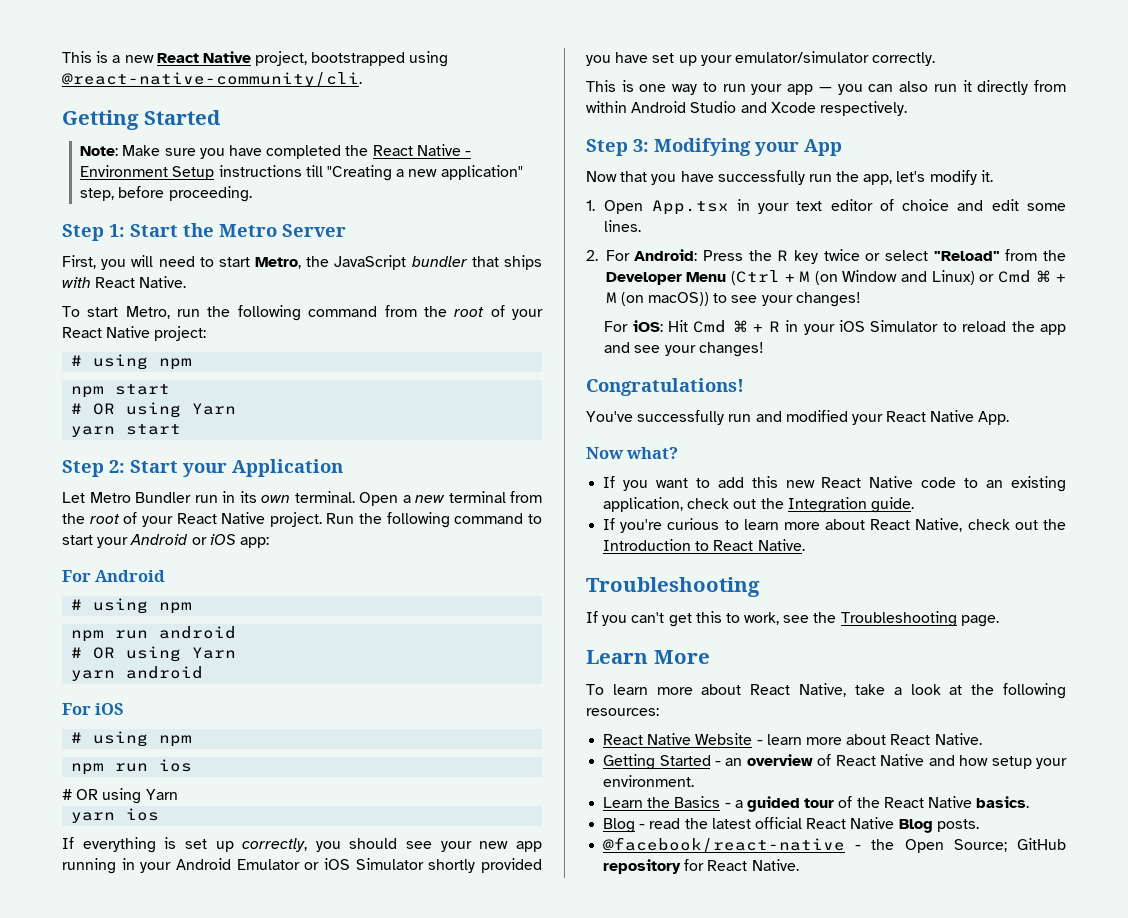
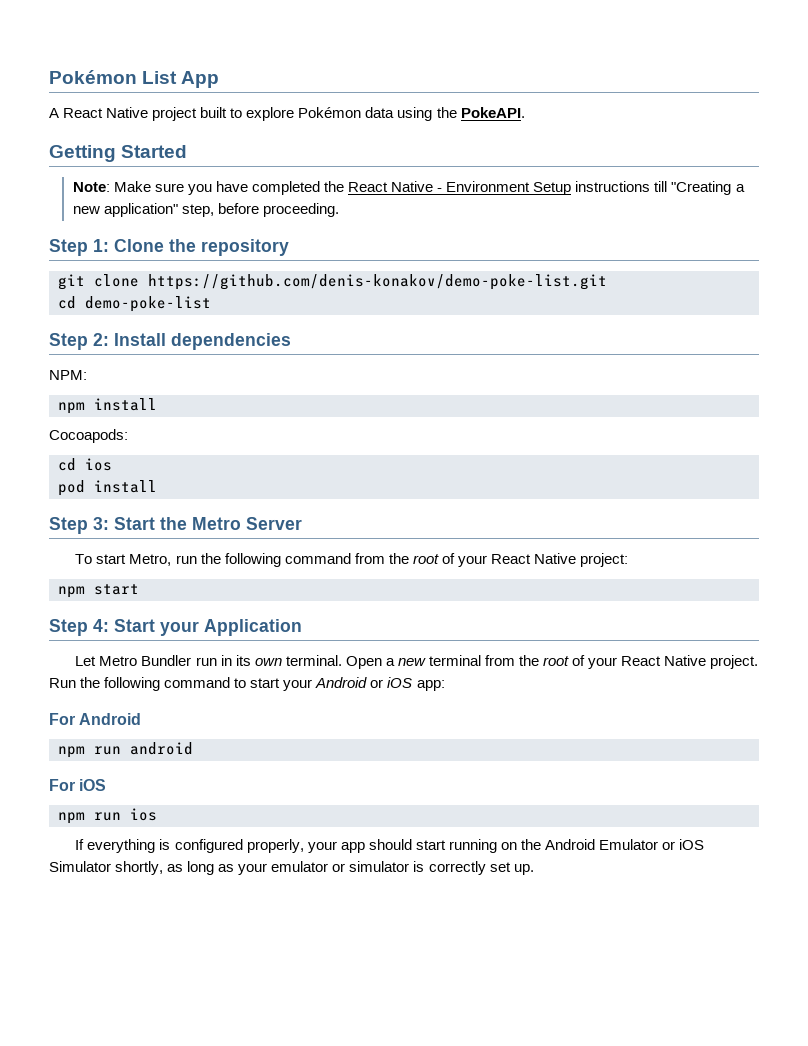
- This is a new React Native project, bootstrapped using @react-native-community/cli.
+ Pokémon List App
+ A React Native project built to explore Pokémon data using the PokeAPI.
- Step 1: Start the Metro Server
- First, you will need to start Metro, the JavaScript bundler that ships with React Native.
+ Step 1: Clone the repository
+ git clone https://github.com/denis-konakov/demo-poke-list.git
+ cd demo-poke-list
+ Step 2: Install dependencies
+ NPM:
+ npm install
+ Cocoapods:
+ cd ios
+ pod install
+ Step 3: Start the Metro Server
  To start Metro, run the following command from the root of your React Native project:
- # using npm
  npm start
- # OR using Yarn
- yarn start
- Step 2: Start your Application
+ Step 4: Start your Application
  For Android
- # using npm
  npm run android
- # OR using Yarn
- yarn android
  For iOS
- # using npm
  npm run ios
- # OR using Yarn
- yarn ios
- If everything is set up correctly, you should see your new app running in your Android Emulator or iOS Simulator shortly provided you have set up your emulator/simulator correctly.
- This is one way to run your app — you can also run it directly from within Android Studio and Xcode respectively.
- Step 3: Modifying your App
- Now that you have successfully run the app, let's modify it.
- 1. Open App.tsx in your text editor of choice and edit some lines.
- 2. For Android: Press the R key twice or select "Reload" from the Developer Menu (Ctrl + M (on Window and Linux) or Cmd ⌘ + M (on macOS)) to see your changes!
- For iOS: Hit Cmd ⌘ + R in your iOS Simulator to reload the app and see your changes!
- Congratulations!
- You've successfully run and modified your React Native App.
- Now what?
- If you want to add this new React Native code to an existing application, check out the Integration guide.
- If you're curious to learn more about React Native, check out the Introduction to React Native.
- Troubleshooting
- If you can't get this to work, see the Troubleshooting page.
- Learn More
- To learn more about React Native, take a look at the following resources:
- React Native Website - learn more about React Native.
- Getting Started - an overview of React Native and how setup your environment.
- Learn the Basics - a guided tour of the React Native basics.
- Blog - read the latest official React Native Blog posts.
- @facebook/react-native - the Open Source; GitHub repository for React Native.
+ If everything is configured properly, your app should start running on the Android Emulator or iOS Simulator shortly, as long as your emulator or simulator is correctly set up.

